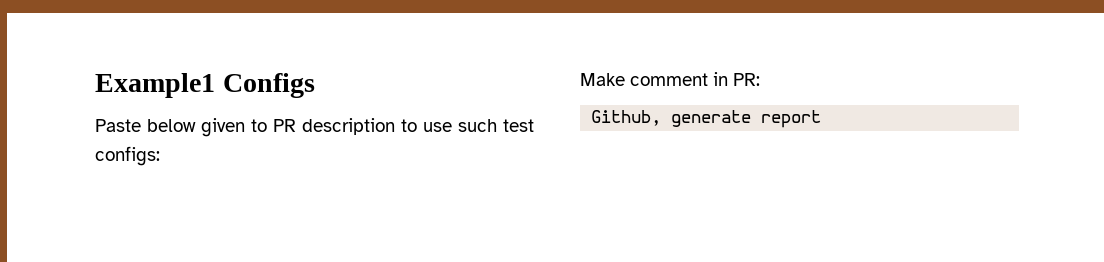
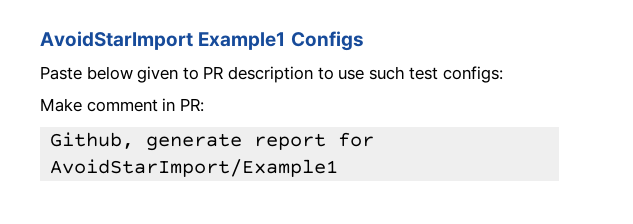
- Example1 Configs
+ AvoidStarImport Example1 Configs
- Github, generate report
+ Github, generate report for AvoidStarImport/Example1

